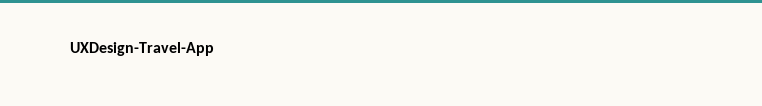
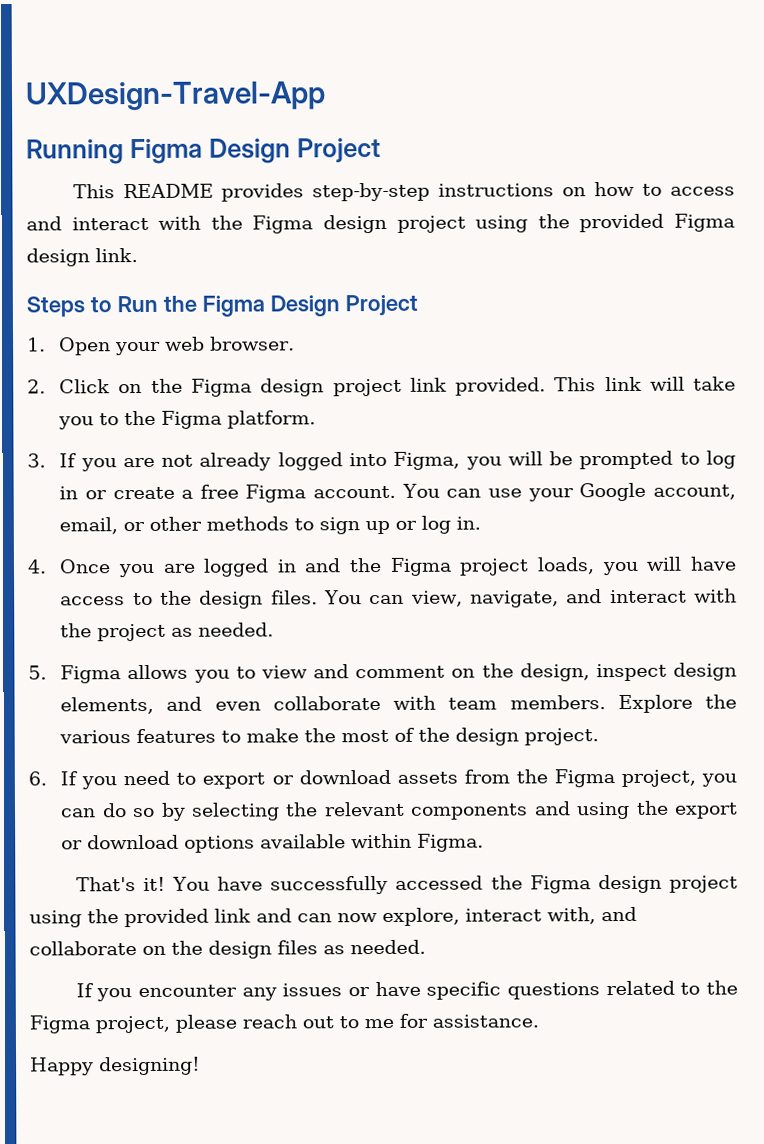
+ Running Figma Design Project
+ This README provides step-by-step instructions on how to access and interact with the Figma design project using the provided Figma design link.
+ Steps to Run the Figma Design Project
+ 1. Open your web browser.
+ 2. Click on the Figma design project link provided. This link will take you to the Figma platform.
+ 3. If you are not already logged into Figma, you will be prompted to log in or create a free Figma account. You can use your Google account, email, or other methods to sign up or log in.
+ 4. Once you are logged in and the Figma project loads, you will have access to the design files. You can view, navigate, and interact with the project as needed.
+ 5. Figma allows you to view and comment on the design, inspect design elements, and even collaborate with team members. Explore the various features to make the most of the design project.
+ 6. If you need to export or download assets from the Figma project, you can do so by selecting the relevant components and using the export or download options available within Figma.
+ That's it! You have successfully accessed the Figma design project using the provided link and can now explore, interact with, and collaborate on the design files as needed.
+ If you encounter any issues or have specific questions related to the Figma project, please reach out to me for assistance.
+ Happy designing!

